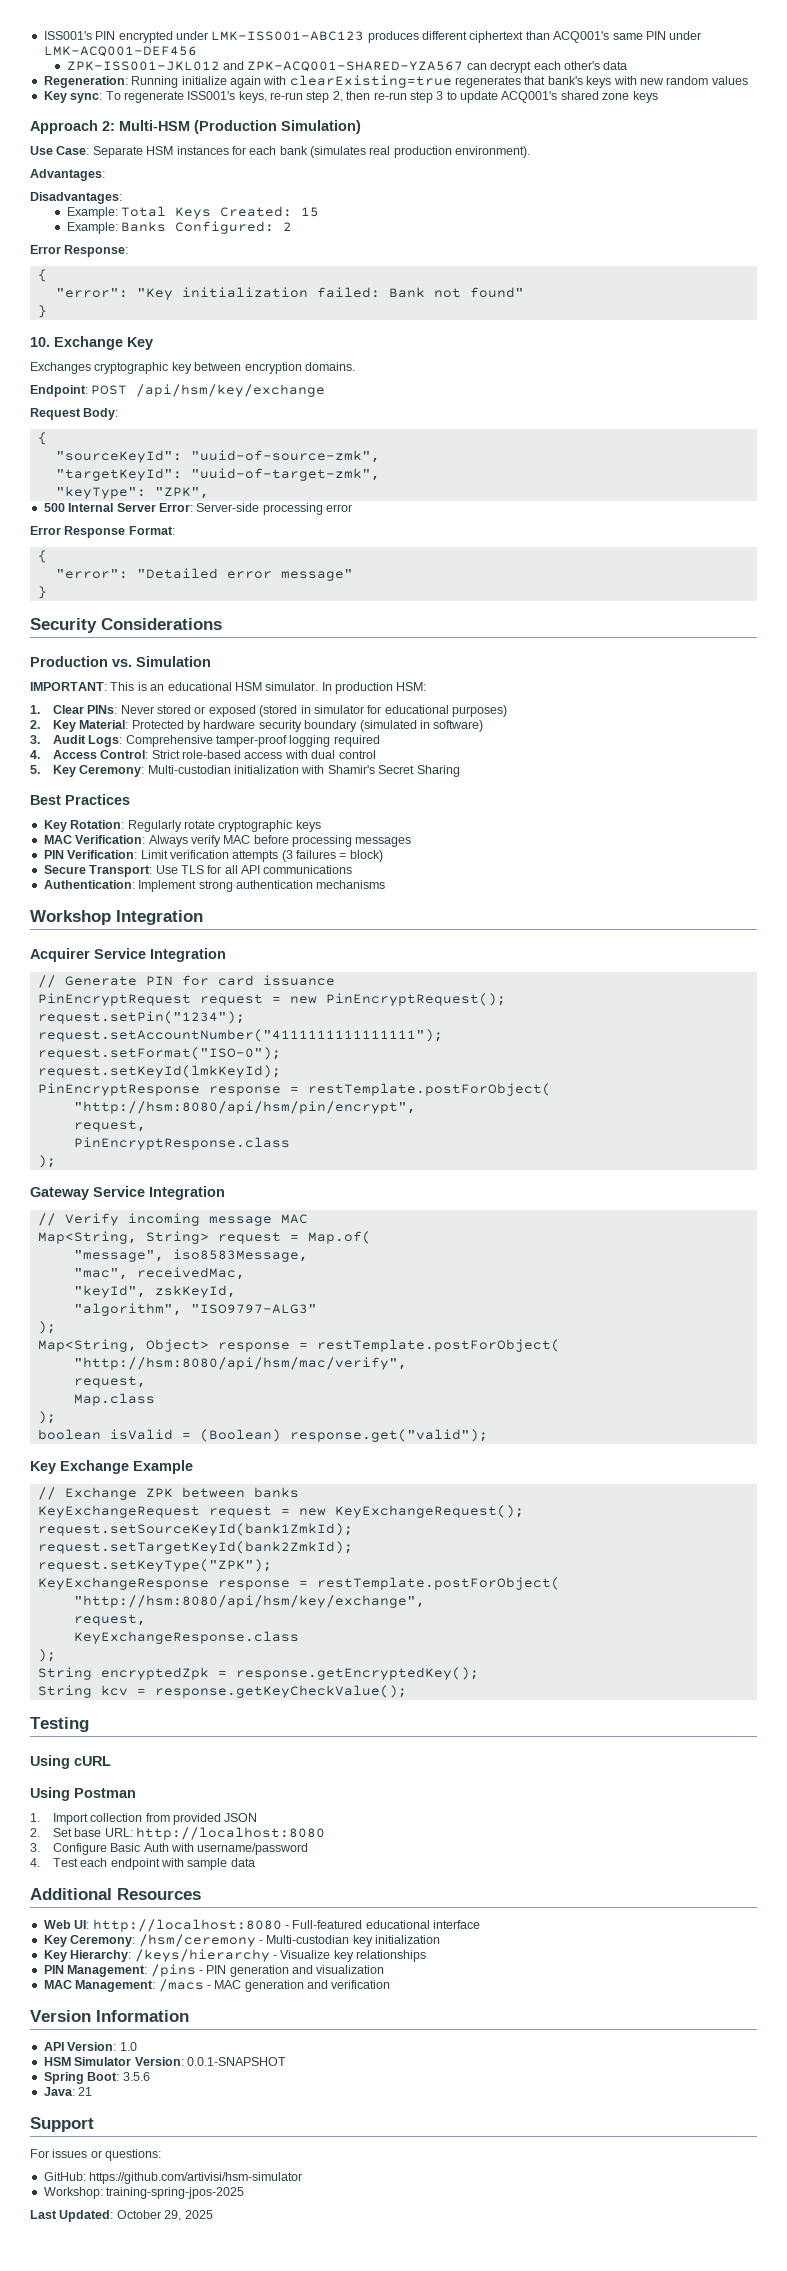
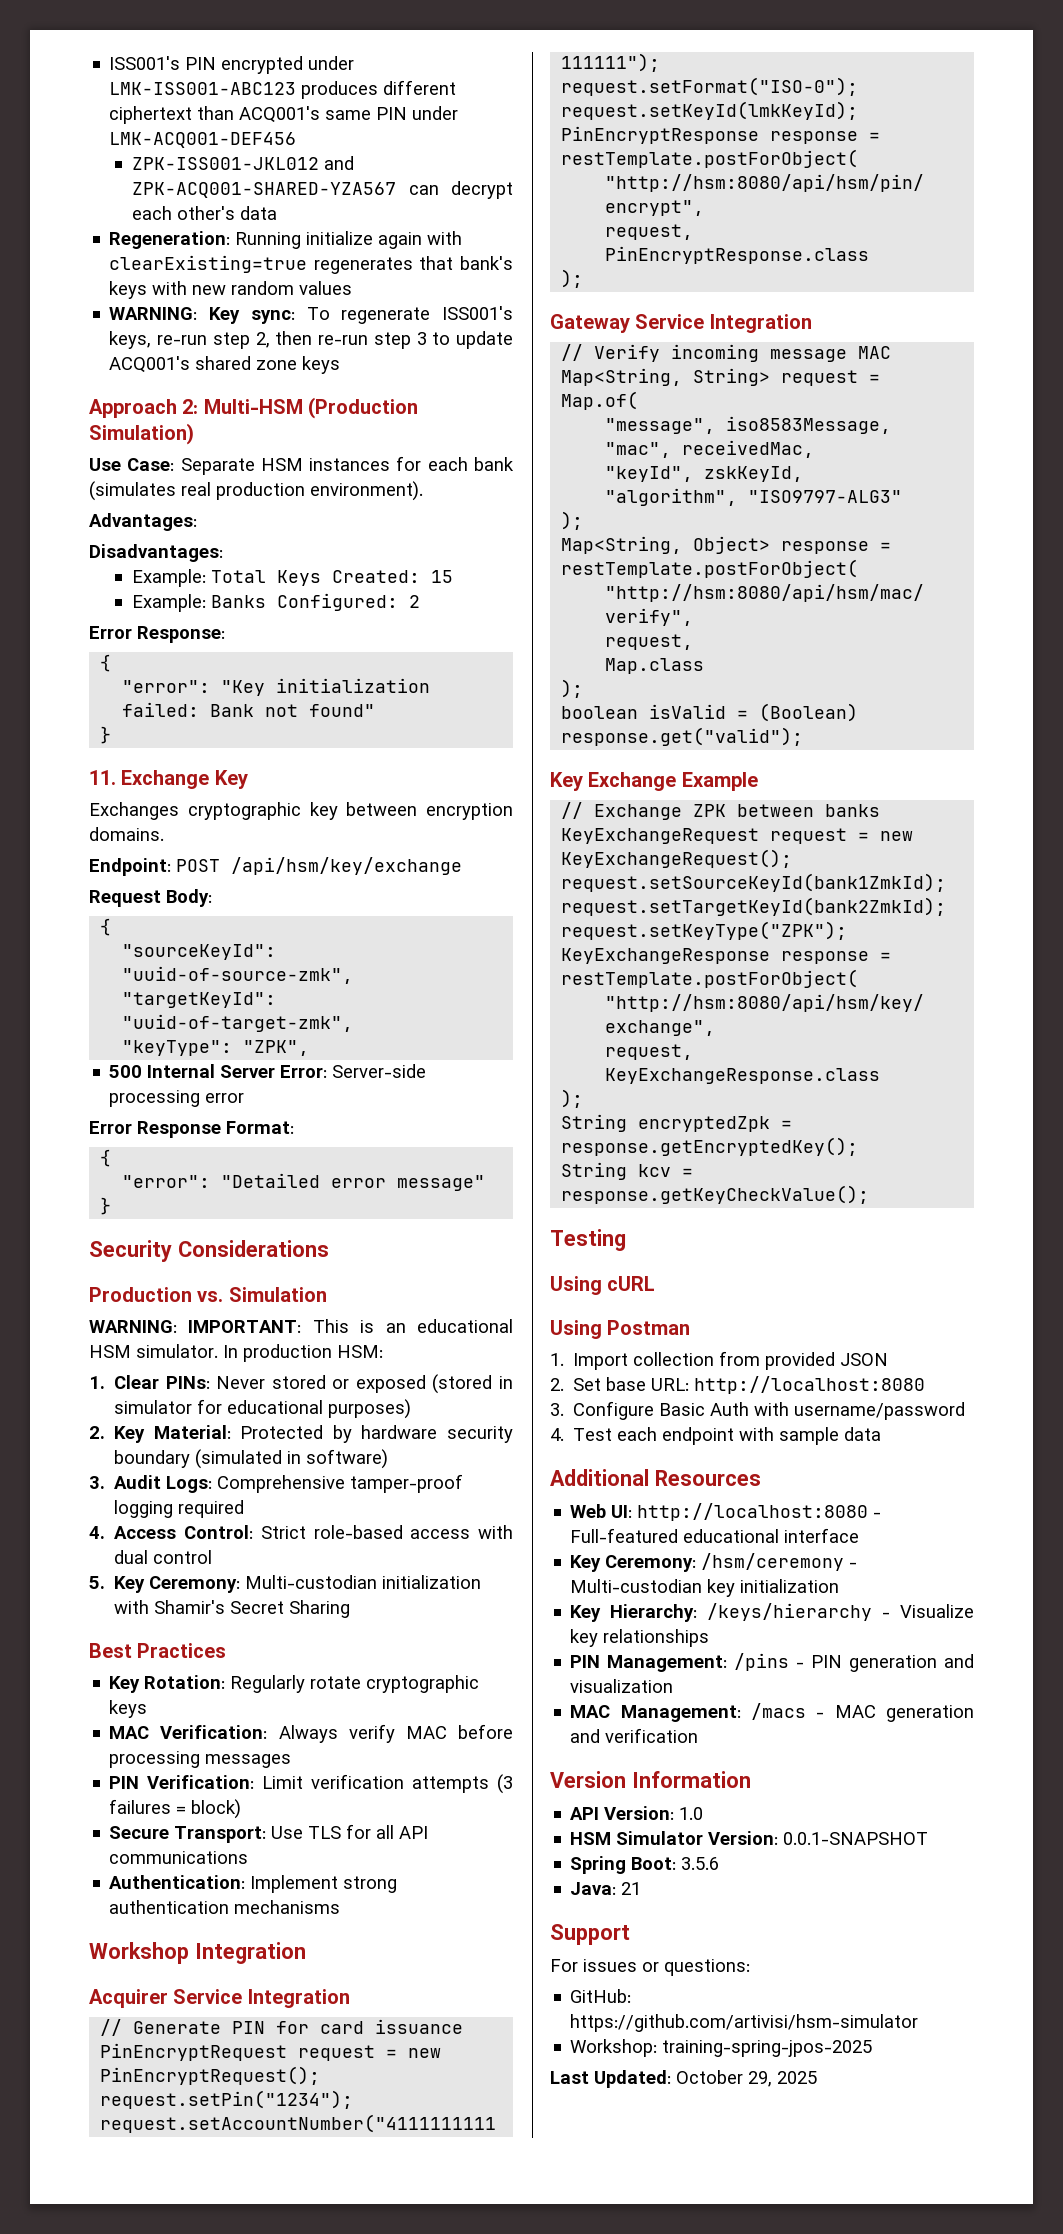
- Key sync: To regenerate ISS001's keys, re-run step 2, then re-run step 3 to update ACQ001's shared zone keys
+ WARNING: Key sync: To regenerate ISS001's keys, re-run step 2, then re-run step 3 to update ACQ001's shared zone keys
- 10. Exchange Key
+ 11. Exchange Key
- IMPORTANT: This is an educational HSM simulator.
+ WARNING: IMPORTANT: This is an educational HSM simulator.

